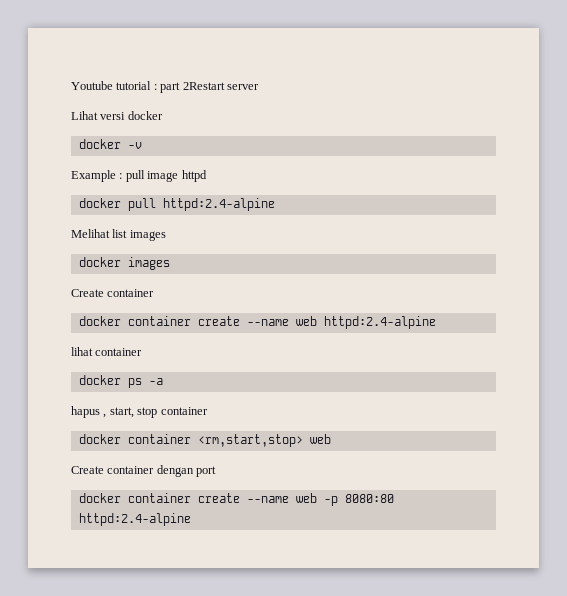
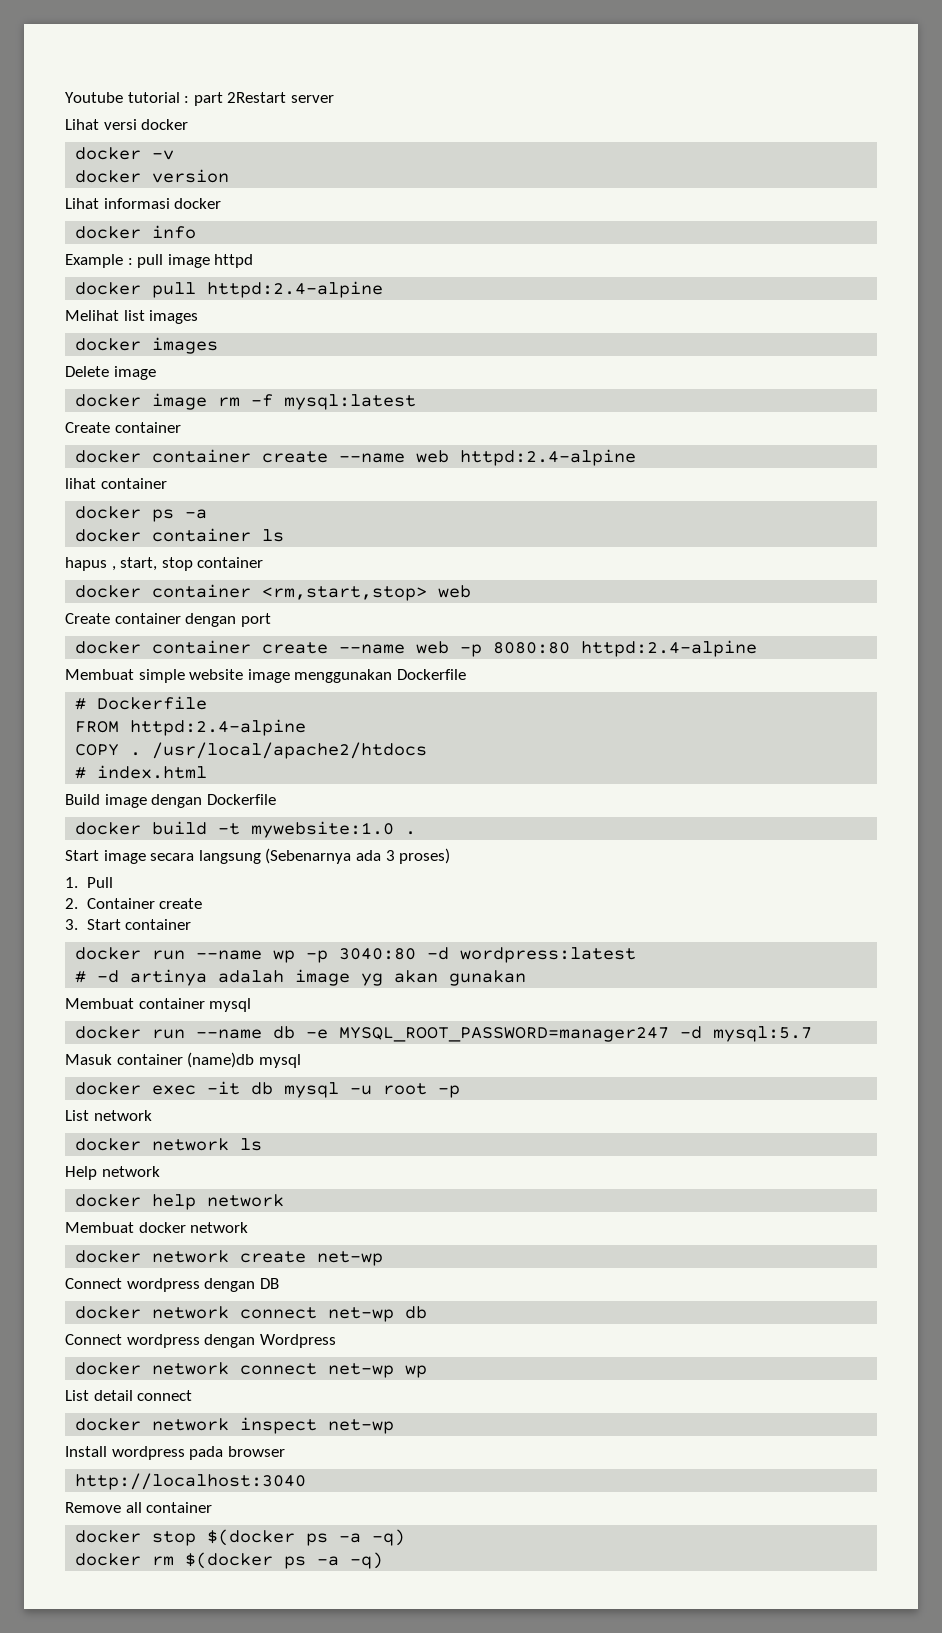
+ docker version
+ Lihat informasi docker
+ docker info
+ Delete image
+ docker image rm -f mysql:latest
+ docker container ls
+ Membuat simple website image menggunakan Dockerfile
+ # Dockerfile
+ FROM httpd:2.4-alpine
+ COPY . /usr/local/apache2/htdocs
+ # index.html
+ Build image dengan Dockerfile
+ docker build -t mywebsite:1.0 .
+ Start image secara langsung (Sebenarnya ada 3 proses)
+ 1. Pull
+ 2. Container create
+ 3. Start container
+ docker run --name wp -p 3040:80 -d wordpress:latest
+ # -d artinya adalah image yg akan gunakan
+ Membuat container mysql
+ docker run --name db -e MYSQL_ROOT_PASSWORD=manager247 -d mysql:5.7
+ Masuk container (name)db mysql
+ docker exec -it db mysql -u root -p
+ List network
+ docker network ls
+ Help network
+ docker help network
+ Membuat docker network
+ docker network create net-wp
+ Connect wordpress dengan DB
+ docker network connect net-wp db
+ Connect wordpress dengan Wordpress
+ docker network connect net-wp wp
+ List detail connect
+ docker network inspect net-wp
+ Install wordpress pada browser
+ http://localhost:3040
+ Remove all container
+ docker stop $(docker ps -a -q)
+ docker rm $(docker ps -a -q)

